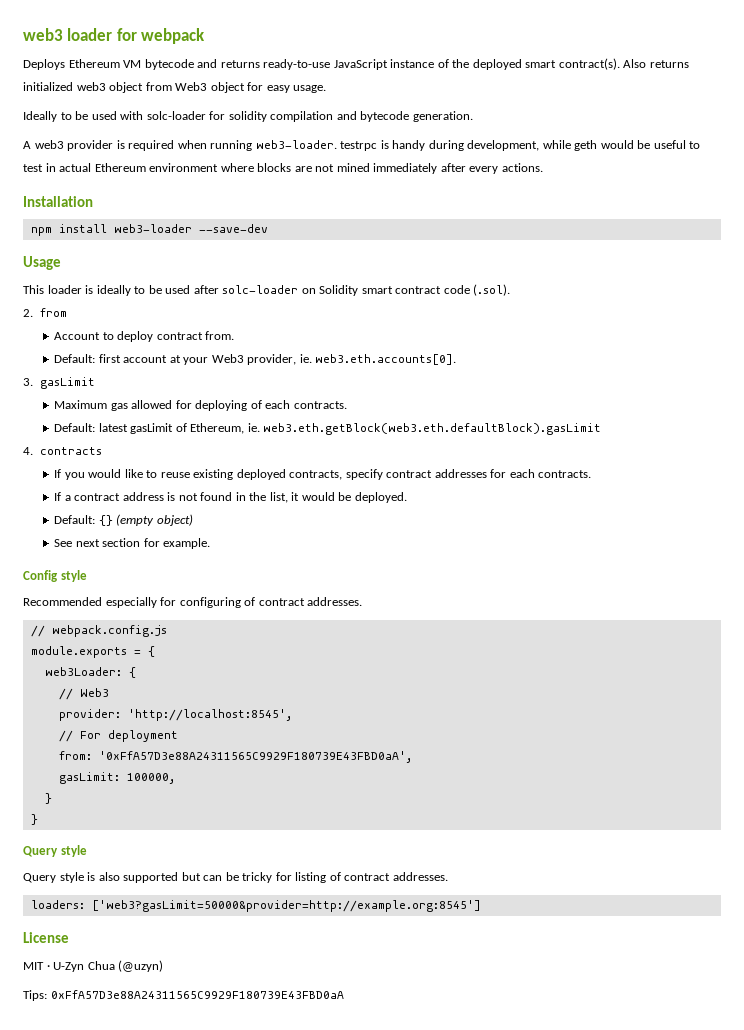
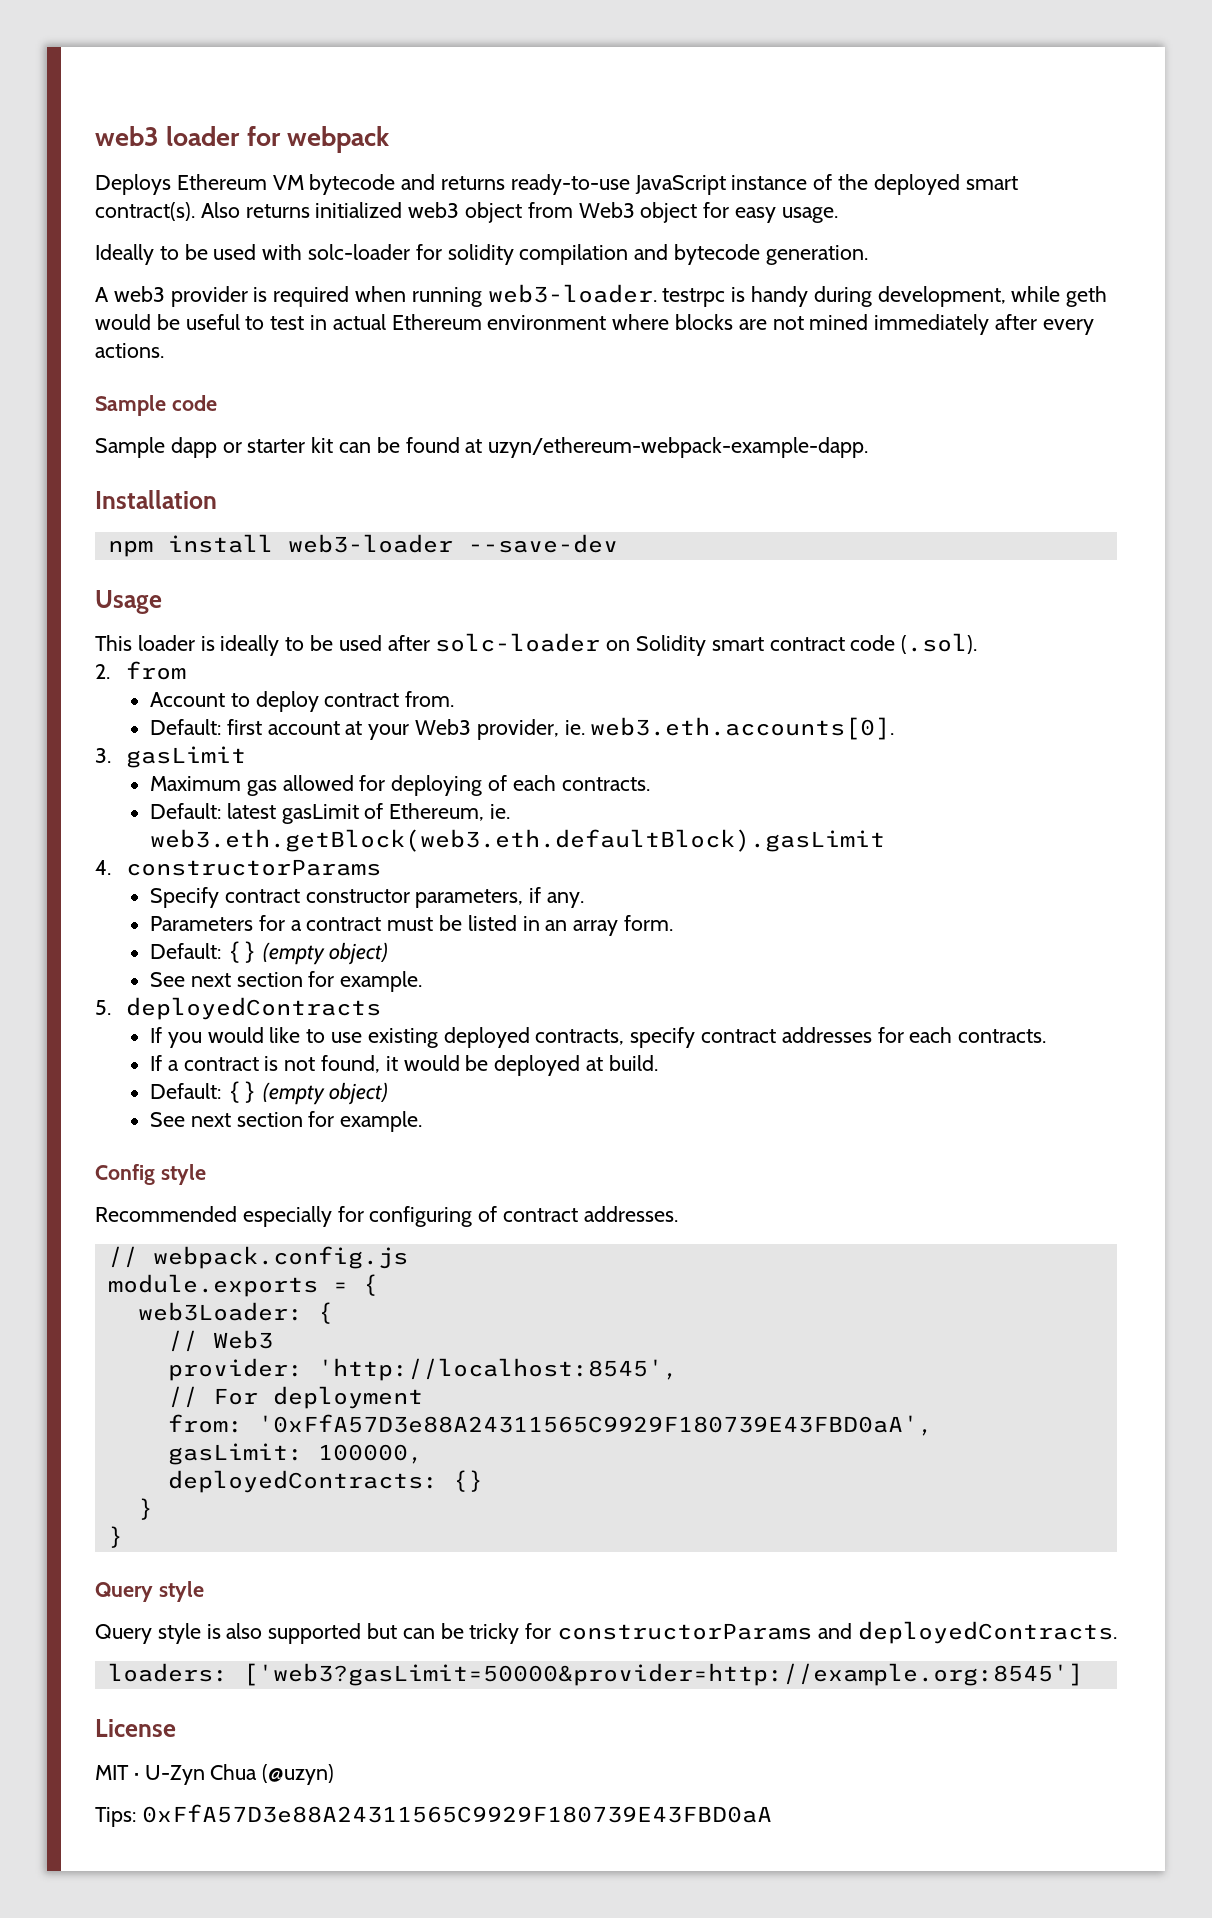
+ Sample code
+ Sample dapp or starter kit can be found at uzyn/ethereum-webpack-example-dapp.
- 4. contracts
+ 4. constructorParams
+ Specify contract constructor parameters, if any.
+ Parameters for a contract must be listed in an array form.
+ Default: {} (empty object)
+ See next section for example.
+ 5. deployedContracts
- If you would like to reuse existing deployed contracts, specify contract addresses for each contracts.
+ If you would like to use existing deployed contracts, specify contract addresses for each contracts.
- If a contract address is not found in the list, it would be deployed.
+ If a contract is not found, it would be deployed at build.
+ deployedContracts: {}
- Query style is also supported but can be tricky for listing of contract addresses.
+ Query style is also supported but can be tricky for constructorParams and deployedContracts.

